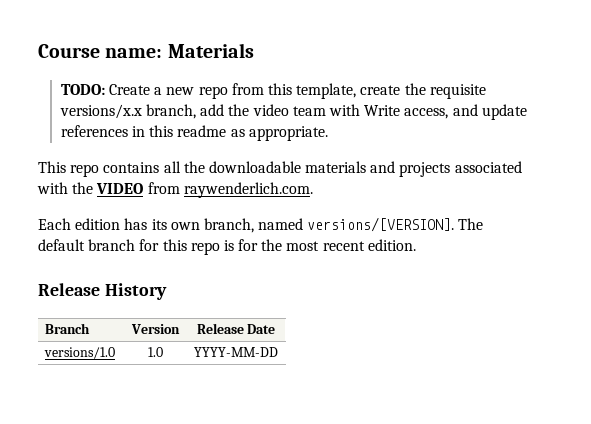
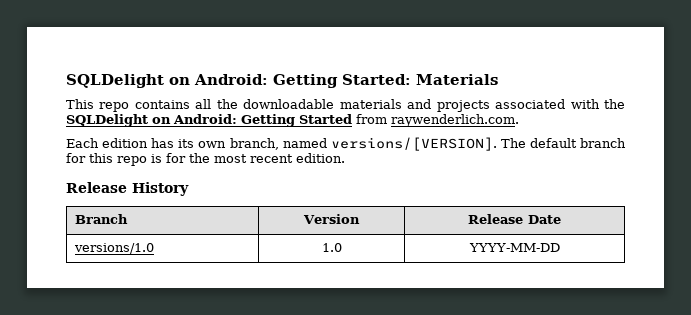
- Course name: Materials
- TODO: Create a new repo from this template, create the requisite versions/x.x branch, add the video team with Write access, and update references in this readme as appropriate.
+ SQLDelight on Android: Getting Started: Materials
- This repo contains all the downloadable materials and projects associated with the VIDEO from raywenderlich.com.
+ This repo contains all the downloadable materials and projects associated with the SQLDelight on Android: Getting Started from raywenderlich.com.

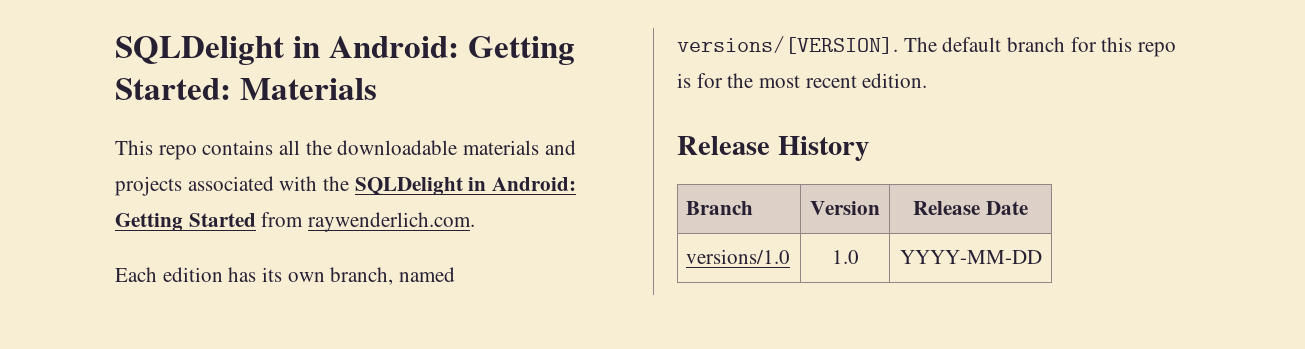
- SQLDelight on Android: Getting Started: Materials
+ SQLDelight in Android: Getting Started: Materials
- This repo contains all the downloadable materials and projects associated with the SQLDelight on Android: Getting Started from raywenderlich.com.
+ This repo contains all the downloadable materials and projects associated with the SQLDelight in Android: Getting Started from raywenderlich.com.

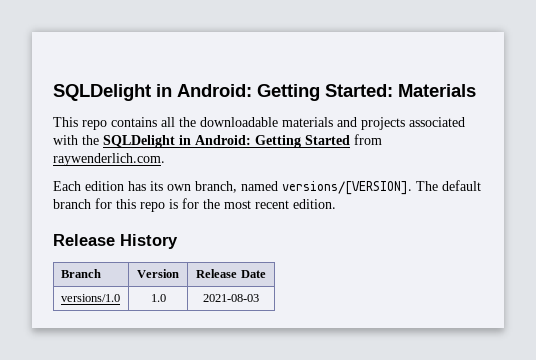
- versions/1.0 | 1.0 | YYYY-MM-DD
+ versions/1.0 | 1.0 | 2021-08-03

